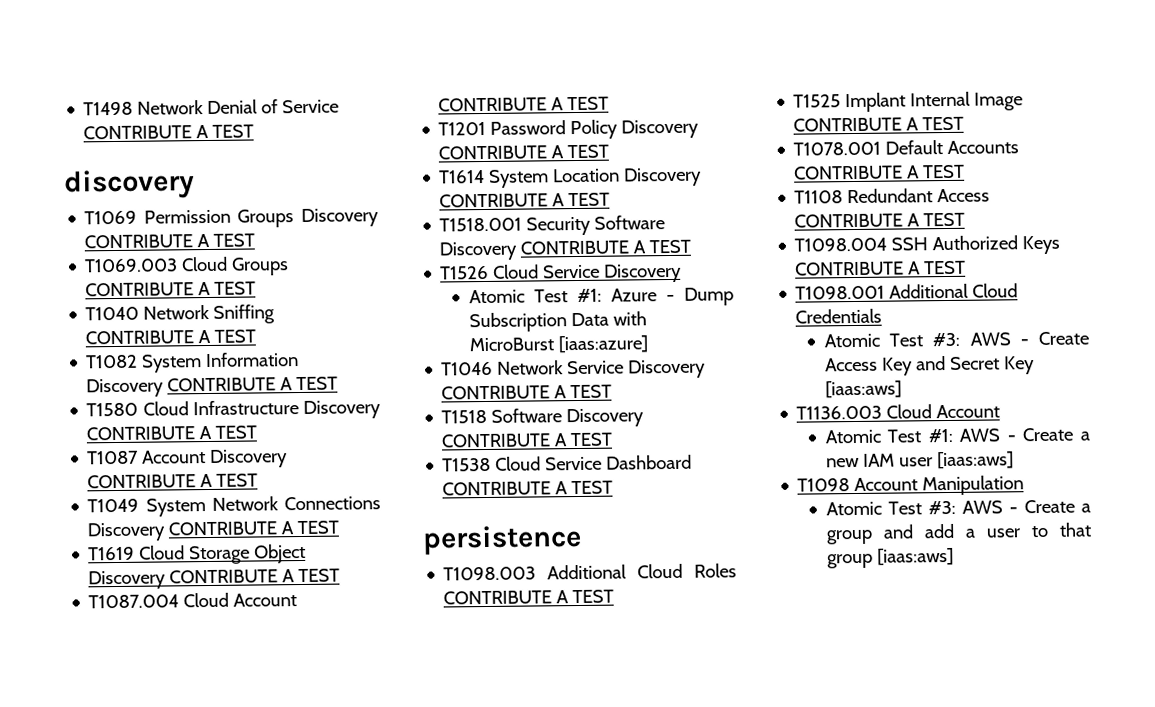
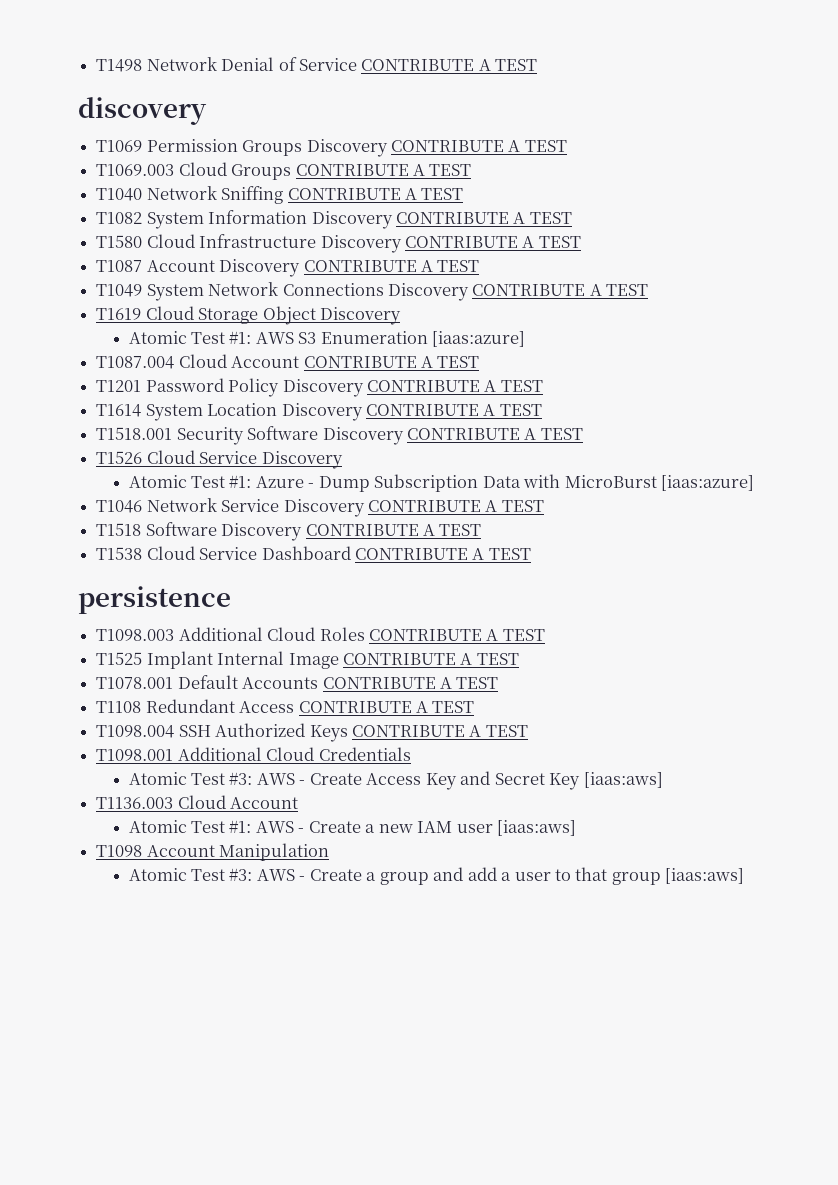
- T1619 Cloud Storage Object Discovery CONTRIBUTE A TEST
+ T1619 Cloud Storage Object Discovery
+ Atomic Test #1: AWS S3 Enumeration [iaas:azure]

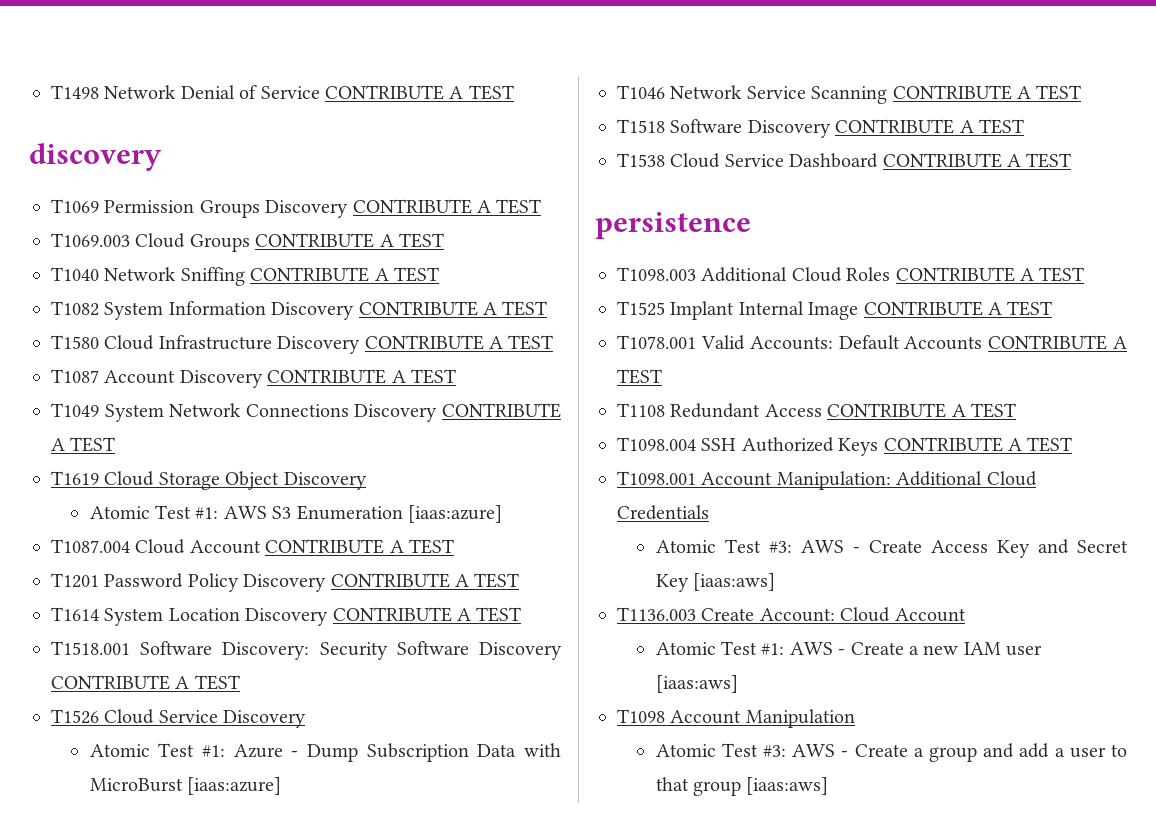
- T1518.001 Security Software Discovery CONTRIBUTE A TEST
+ T1518.001 Software Discovery: Security Software Discovery CONTRIBUTE A TEST
- T1046 Network Service Discovery CONTRIBUTE A TEST
+ T1046 Network Service Scanning CONTRIBUTE A TEST
- T1078.001 Default Accounts CONTRIBUTE A TEST
+ T1078.001 Valid Accounts: Default Accounts CONTRIBUTE A TEST
- T1098.001 Additional Cloud Credentials
+ T1098.001 Account Manipulation: Additional Cloud Credentials
- T1136.003 Cloud Account
+ T1136.003 Create Account: Cloud Account

